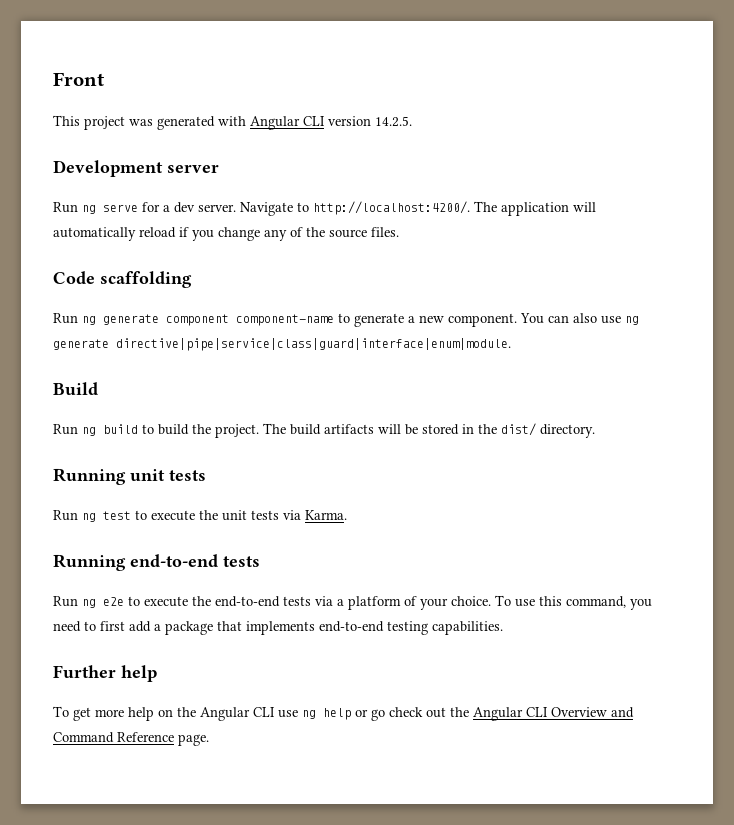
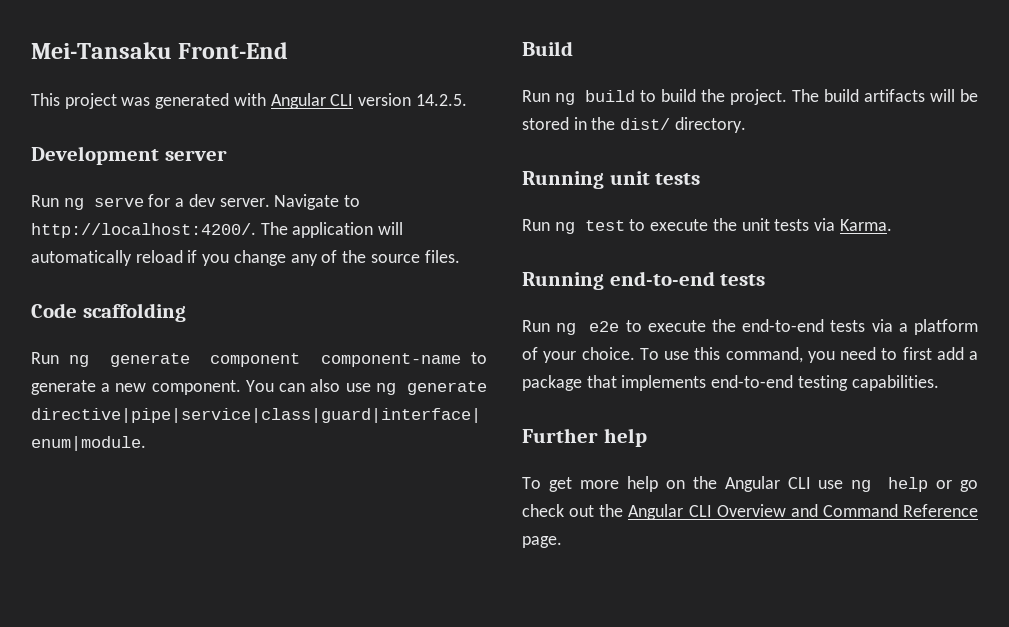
- Front
+ Mei-Tansaku Front-End

